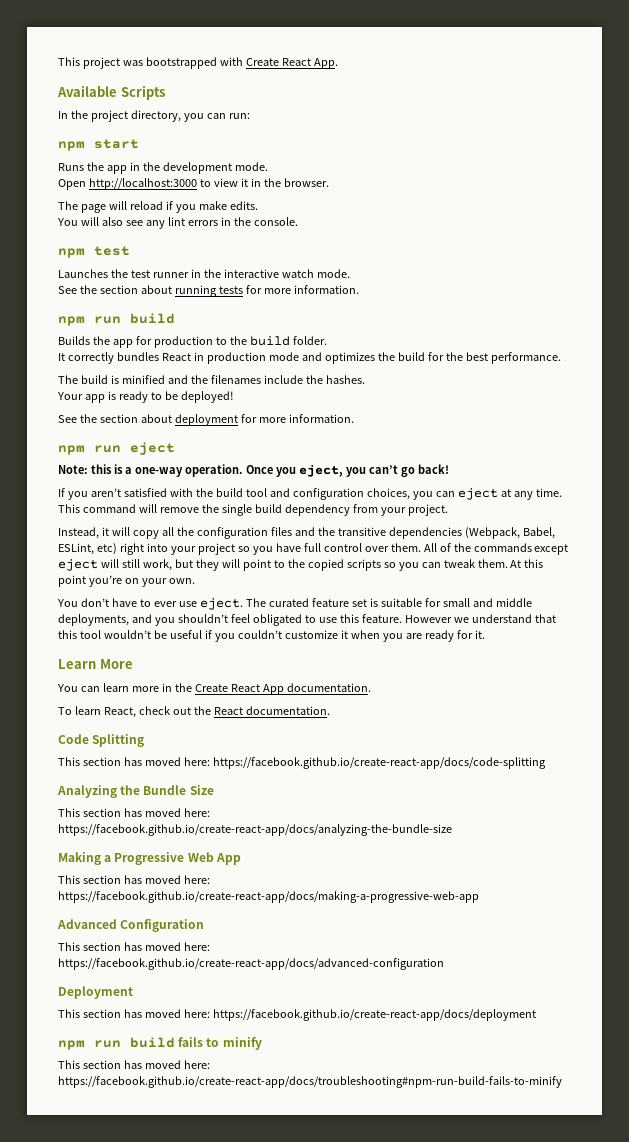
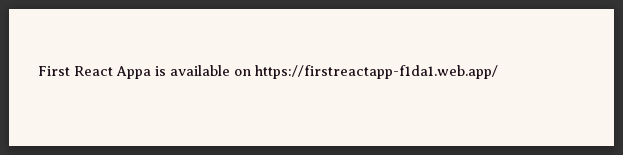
- This project was bootstrapped with Create React App.
- Available Scripts
- In the project directory, you can run:
- npm start
- Runs the app in the development mode.
- Open http://localhost:3000 to view it in the browser.
- The page will reload if you make edits.
- You will also see any lint errors in the console.
- npm test
- Launches the test runner in the interactive watch mode.
- See the section about running tests for more information.
- npm run build
- Builds the app for production to the build folder.
- It correctly bundles React in production mode and optimizes the build for the best performance.
- The build is minified and the filenames include the hashes.
- Your app is ready to be deployed!
- See the section about deployment for more information.
- npm run eject
- Note: this is a one-way operation. Once you eject, you can’t go back!
- If you aren’t satisfied with the build tool and configuration choices, you can eject at any time. This command will remove the single build dependency from your project.
- Instead, it will copy all the configuration files and the transitive dependencies (Webpack, Babel, ESLint, etc) right into your project so you have full control over them. All of the commands except eject will still work, but they will point to the copied scripts so you can tweak them. At this point you’re on your own.
- You don’t have to ever use eject. The curated feature set is suitable for small and middle deployments, and you shouldn’t feel obligated to use this feature. However we understand that this tool wouldn’t be useful if you couldn’t customize it when you are ready for it.
- Learn More
- You can learn more in the Create React App documentation.
- To learn React, check out the React documentation.
- Code Splitting
- This section has moved here: https://facebook.github.io/create-react-app/docs/code-splitting
- Analyzing the Bundle Size
- This section has moved here: https://facebook.github.io/create-react-app/docs/analyzing-the-bundle-size
- Making a Progressive Web App
- This section has moved here: https://facebook.github.io/create-react-app/docs/making-a-progressive-web-app
- Advanced Configuration
- This section has moved here: https://facebook.github.io/create-react-app/docs/advanced-configuration
- Deployment
- This section has moved here: https://facebook.github.io/create-react-app/docs/deployment
- npm run build fails to minify
- This section has moved here: https://facebook.github.io/create-react-app/docs/troubleshooting#npm-run-build-fails-to-minify
+ First React Appa is available on https://firstreactapp-f1da1.web.app/

